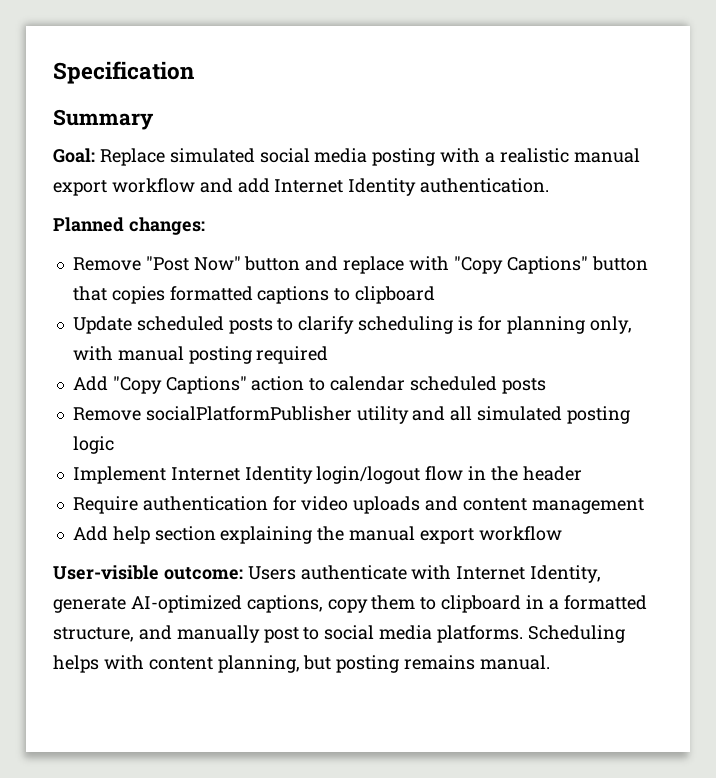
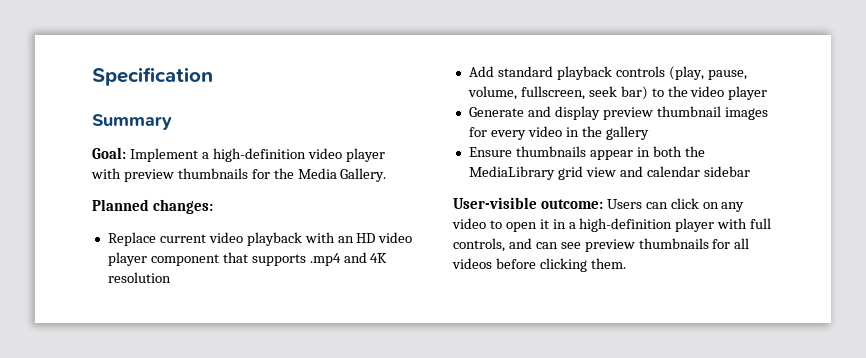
- Goal: Replace simulated social media posting with a realistic manual export workflow and add Internet Identity authentication.
+ Goal: Implement a high-definition video player with preview thumbnails for the Media Gallery.
  Planned changes:
- Remove "Post Now" button and replace with "Copy Captions" button that copies formatted captions to clipboard
- Update scheduled posts to clarify scheduling is for planning only, with manual posting required
- Add "Copy Captions" action to calendar scheduled posts
- Remove socialPlatformPublisher utility and all simulated posting logic
- Implement Internet Identity login/logout flow in the header
- Require authentication for video uploads and content management
- Add help section explaining the manual export workflow
- User-visible outcome: Users authenticate with Internet Identity, generate AI-optimized captions, copy them to clipboard in a formatted structure, and manually post to social media platforms. Scheduling helps with content planning, but posting remains manual.
+ Replace current video playback with an HD video player component that supports .mp4 and 4K resolution
+ Add standard playback controls (play, pause, volume, fullscreen, seek bar) to the video player
+ Generate and display preview thumbnail images for every video in the gallery
+ Ensure thumbnails appear in both the MediaLibrary grid view and calendar sidebar
+ User-visible outcome: Users can click on any video to open it in a high-definition player with full controls, and can see preview thumbnails for all videos before clicking them.

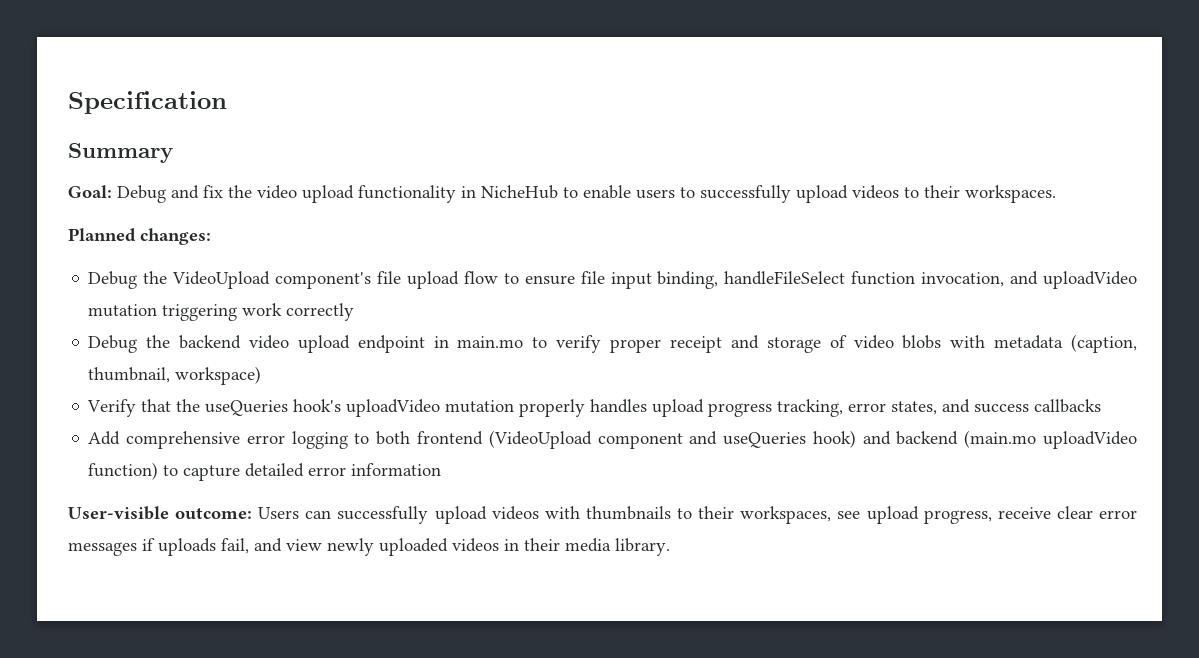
- Goal: Implement a high-definition video player with preview thumbnails for the Media Gallery.
+ Goal: Debug and fix the video upload functionality in NicheHub to enable users to successfully upload videos to their workspaces.
  Planned changes:
- Replace current video playback with an HD video player component that supports .mp4 and 4K resolution
- Add standard playback controls (play, pause, volume, fullscreen, seek bar) to the video player
- Generate and display preview thumbnail images for every video in the gallery
- Ensure thumbnails appear in both the MediaLibrary grid view and calendar sidebar
- User-visible outcome: Users can click on any video to open it in a high-definition player with full controls, and can see preview thumbnails for all videos before clicking them.
+ Debug the VideoUpload component's file upload flow to ensure file input binding, handleFileSelect function invocation, and uploadVideo mutation triggering work correctly
+ Debug the backend video upload endpoint in main.mo to verify proper receipt and storage of video blobs with metadata (caption, thumbnail, workspace)
+ Verify that the useQueries hook's uploadVideo mutation properly handles upload progress tracking, error states, and success callbacks
+ Add comprehensive error logging to both frontend (VideoUpload component and useQueries hook) and backend (main.mo uploadVideo function) to capture detailed error information
+ User-visible outcome: Users can successfully upload videos with thumbnails to their workspaces, see upload progress, receive clear error messages if uploads fail, and view newly uploaded videos in their media library.

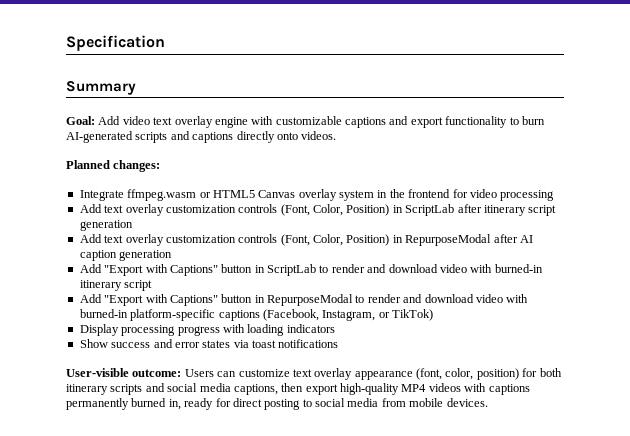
- Goal: Debug and fix the video upload functionality in NicheHub to enable users to successfully upload videos to their workspaces.
+ Goal: Add video text overlay engine with customizable captions and export functionality to burn AI-generated scripts and captions directly onto videos.
  Planned changes:
- Debug the VideoUpload component's file upload flow to ensure file input binding, handleFileSelect function invocation, and uploadVideo mutation triggering work correctly
- Debug the backend video upload endpoint in main.mo to verify proper receipt and storage of video blobs with metadata (caption, thumbnail, workspace)
- Verify that the useQueries hook's uploadVideo mutation properly handles upload progress tracking, error states, and success callbacks
- Add comprehensive error logging to both frontend (VideoUpload component and useQueries hook) and backend (main.mo uploadVideo function) to capture detailed error information
- User-visible outcome: Users can successfully upload videos with thumbnails to their workspaces, see upload progress, receive clear error messages if uploads fail, and view newly uploaded videos in their media library.
+ Integrate ffmpeg.wasm or HTML5 Canvas overlay system in the frontend for video processing
+ Add text overlay customization controls (Font, Color, Position) in ScriptLab after itinerary script generation
+ Add text overlay customization controls (Font, Color, Position) in RepurposeModal after AI caption generation
+ Add "Export with Captions" button in ScriptLab to render and download video with burned-in itinerary script
+ Add "Export with Captions" button in RepurposeModal to render and download video with burned-in platform-specific captions (Facebook, Instagram, or TikTok)
+ Display processing progress with loading indicators
+ Show success and error states via toast notifications
+ User-visible outcome: Users can customize text overlay appearance (font, color, position) for both itinerary scripts and social media captions, then export high-quality MP4 videos with captions permanently burned in, ready for direct posting to social media from mobile devices.

